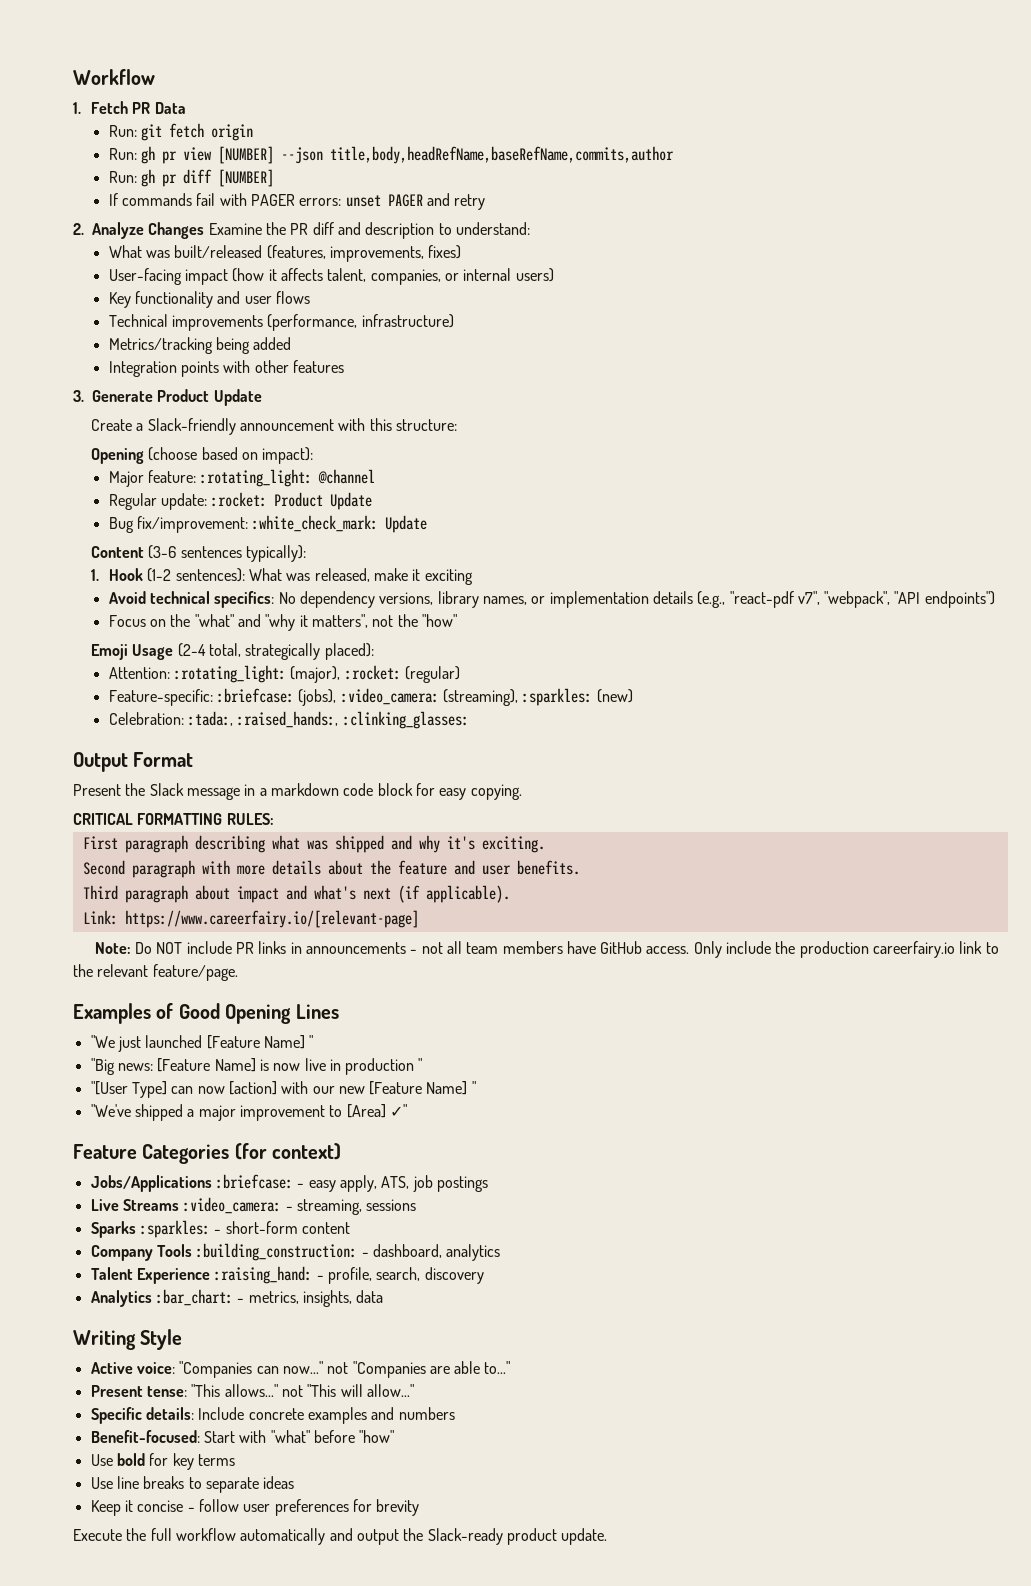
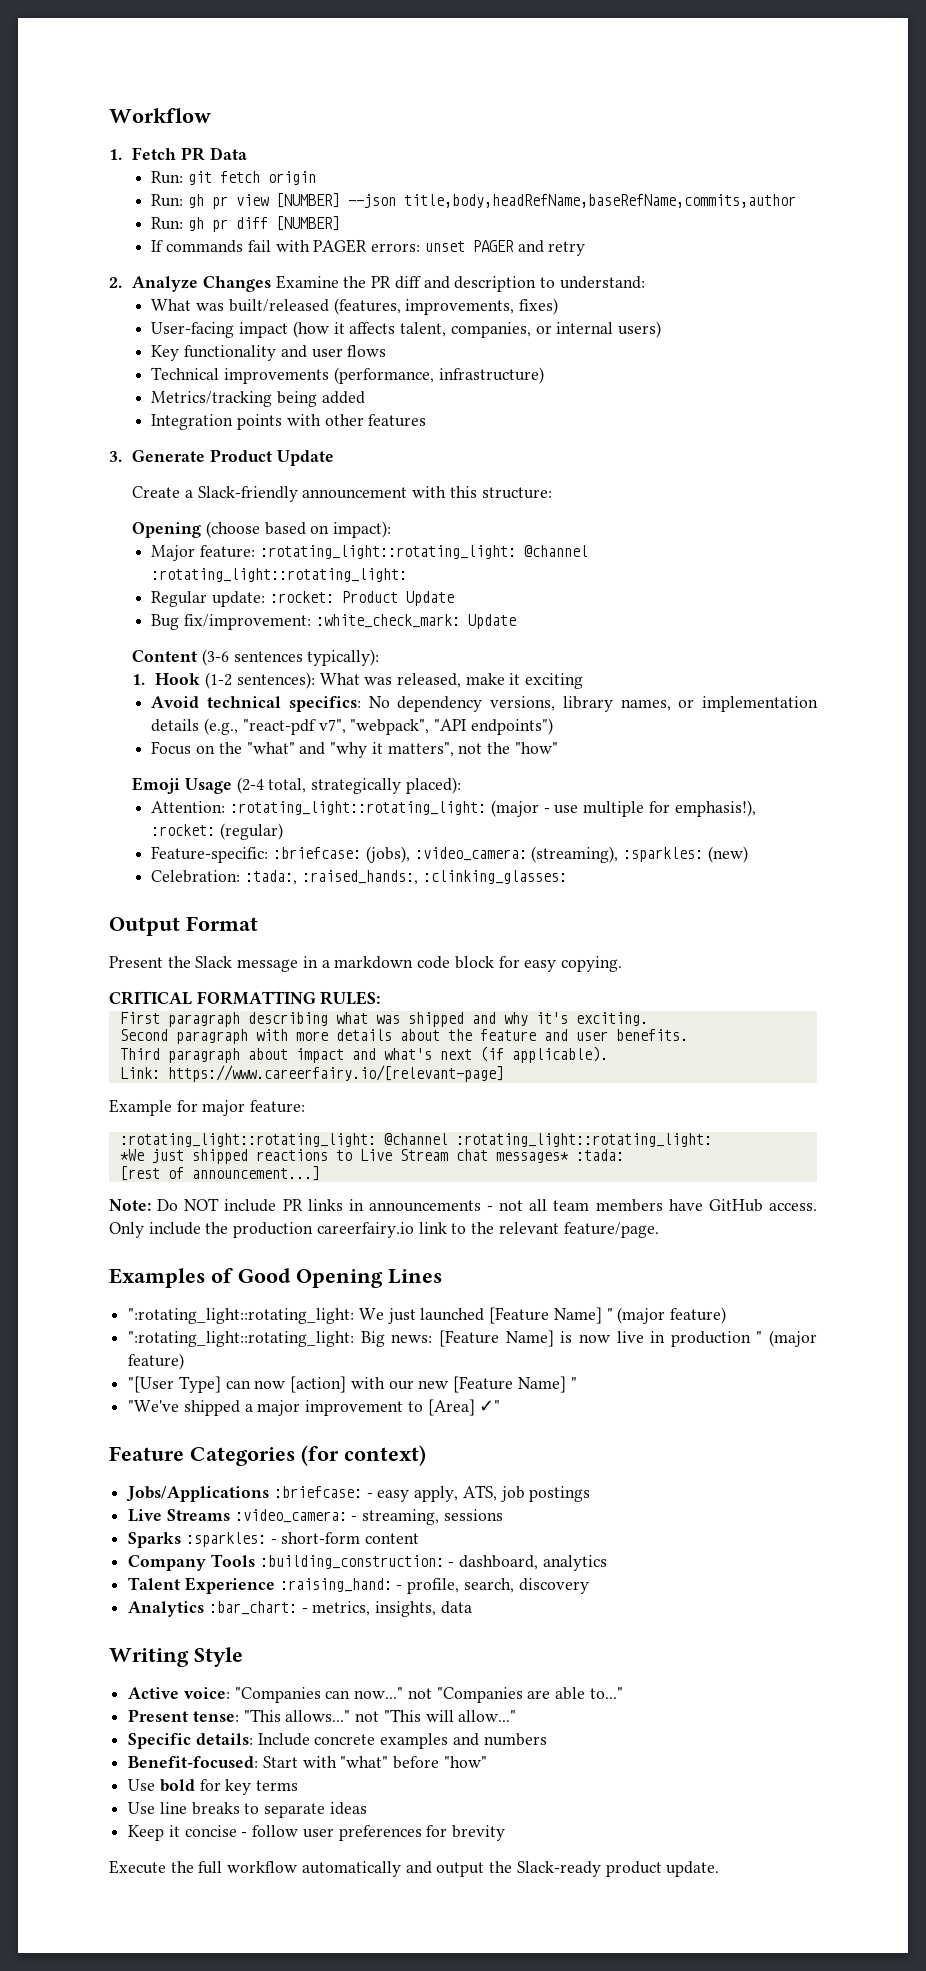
- Major feature: :rotating_light: @channel
+ Major feature: :rotating_light::rotating_light: @channel :rotating_light::rotating_light:
- Attention: :rotating_light: (major), :rocket: (regular)
+ Attention: :rotating_light::rotating_light: (major - use multiple for emphasis!), :rocket: (regular)
+ Example for major feature:
+ :rotating_light::rotating_light: @channel :rotating_light::rotating_light:
+ *We just shipped reactions to Live Stream chat messages* :tada:
+ [rest of announcement...]
- "We just launched [Feature Name] "
- "Big news: [Feature Name] is now live in production "
+ ":rotating_light::rotating_light: We just launched [Feature Name] " (major feature)
+ ":rotating_light::rotating_light: Big news: [Feature Name] is now live in production " (major feature)

